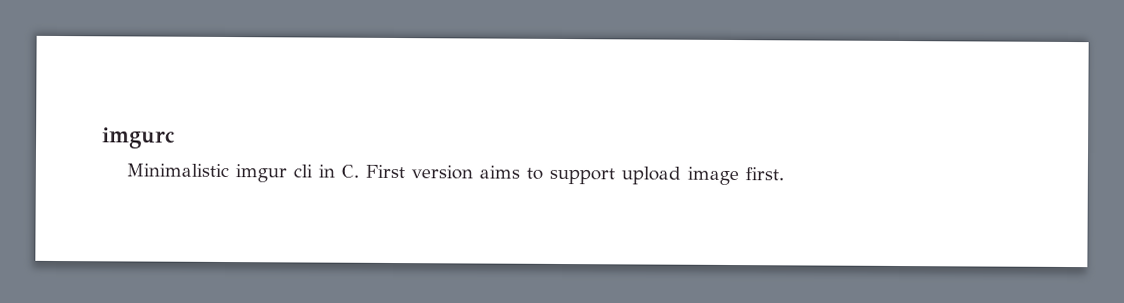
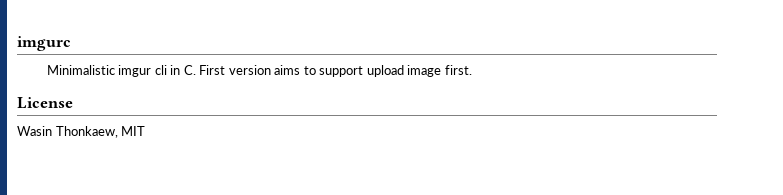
+ License
+ Wasin Thonkaew, MIT

